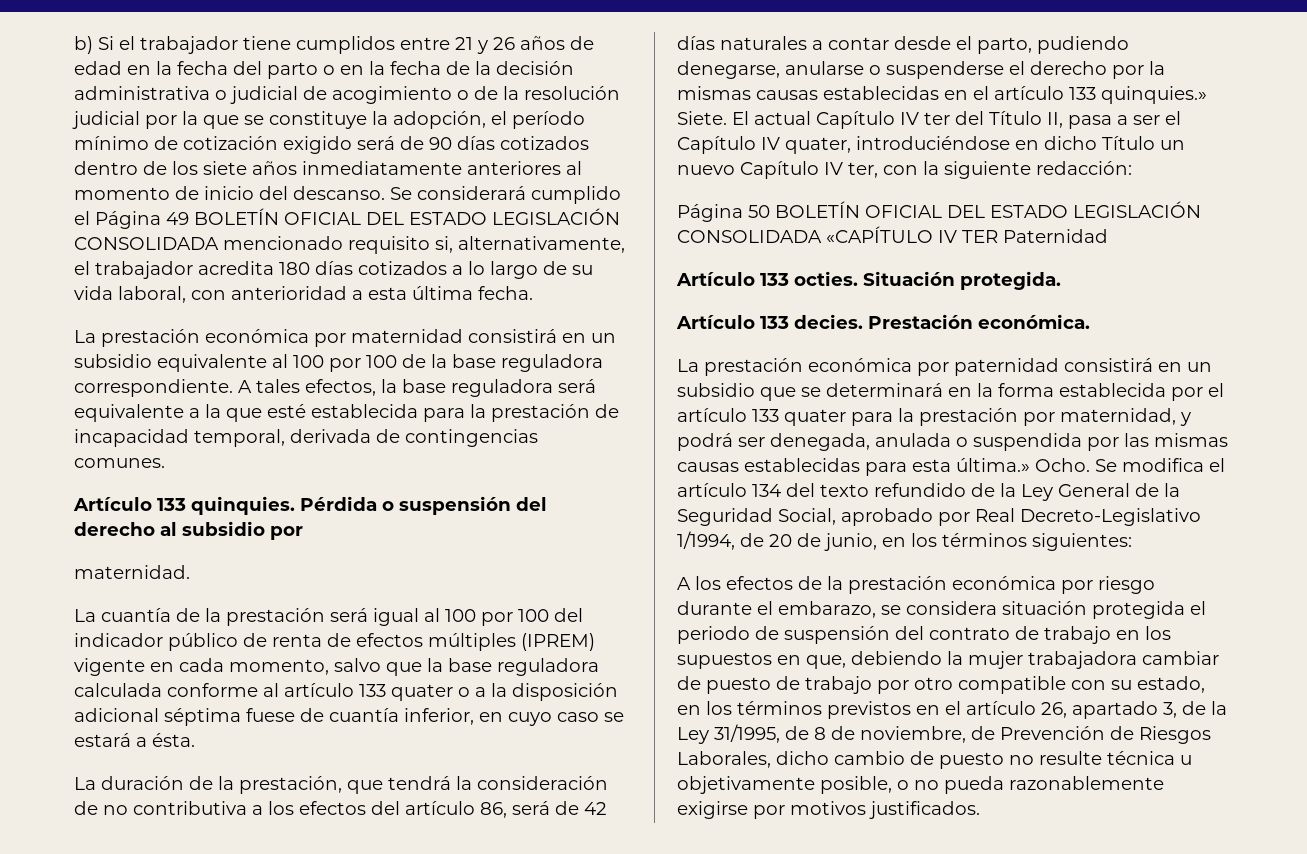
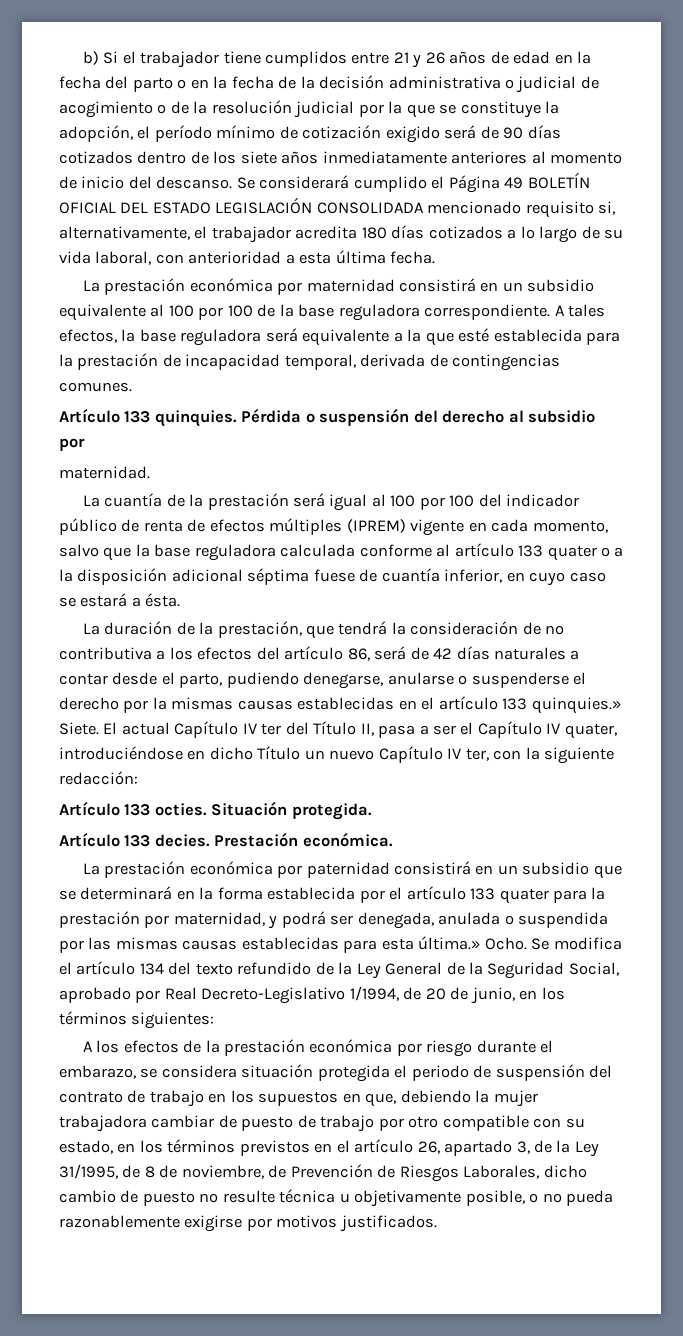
- Página 50 BOLETÍN OFICIAL DEL ESTADO LEGISLACIÓN CONSOLIDADA «CAPÍTULO IV TER Paternidad

